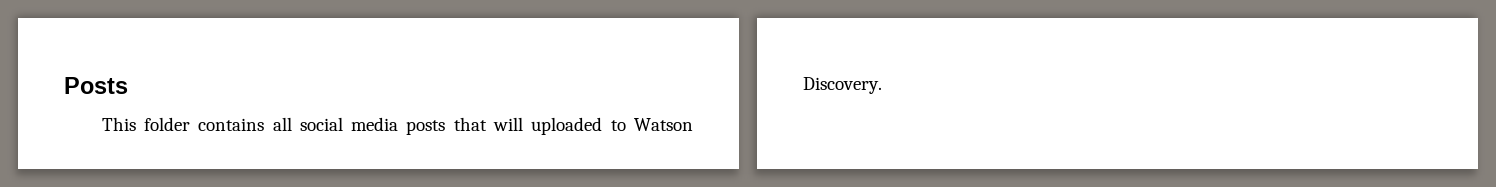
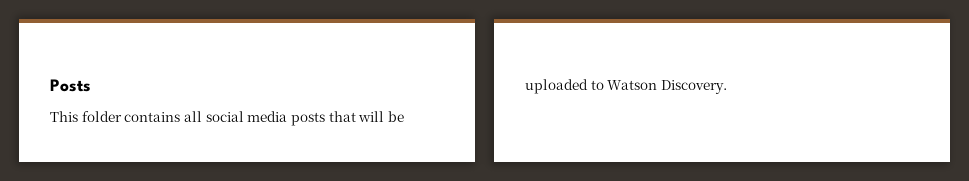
- This folder contains all social media posts that will uploaded to Watson Discovery.
+ This folder contains all social media posts that will be uploaded to Watson Discovery.

